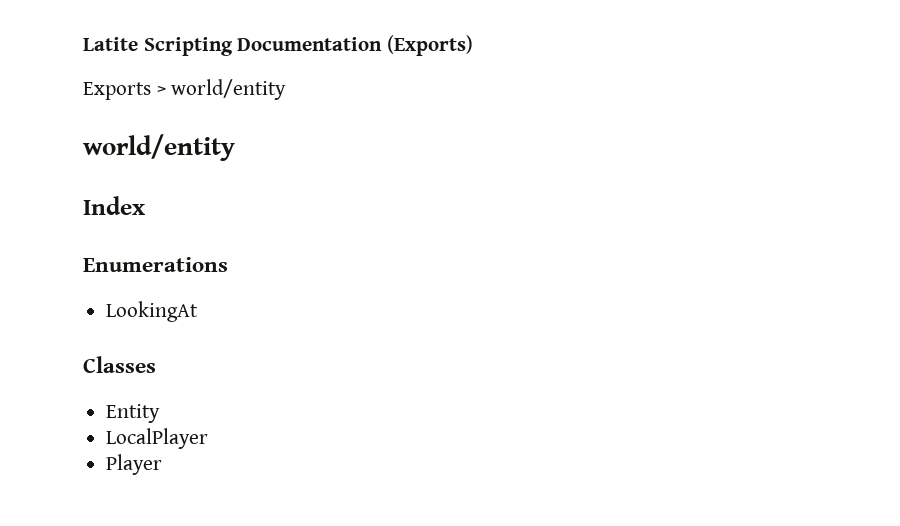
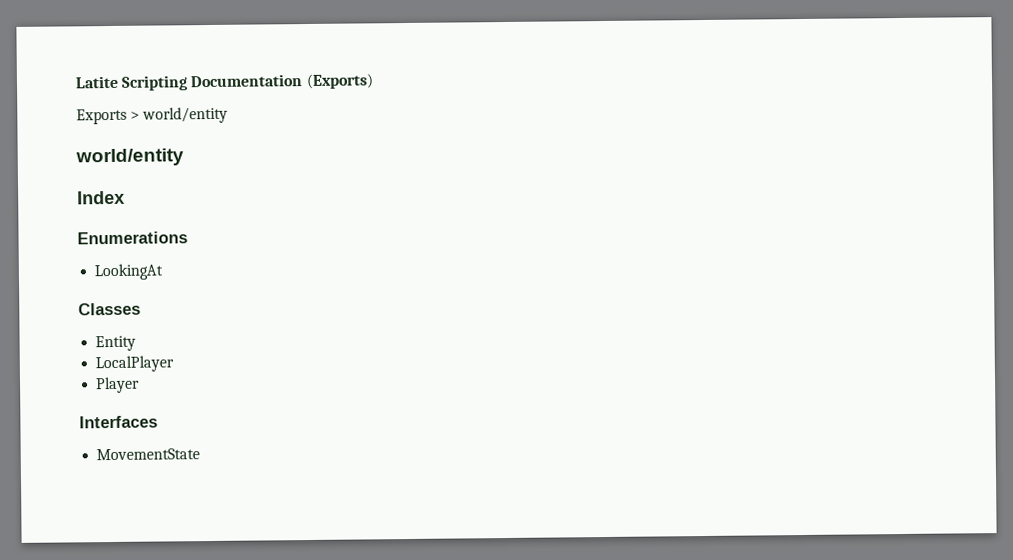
+ Interfaces
+ MovementState

